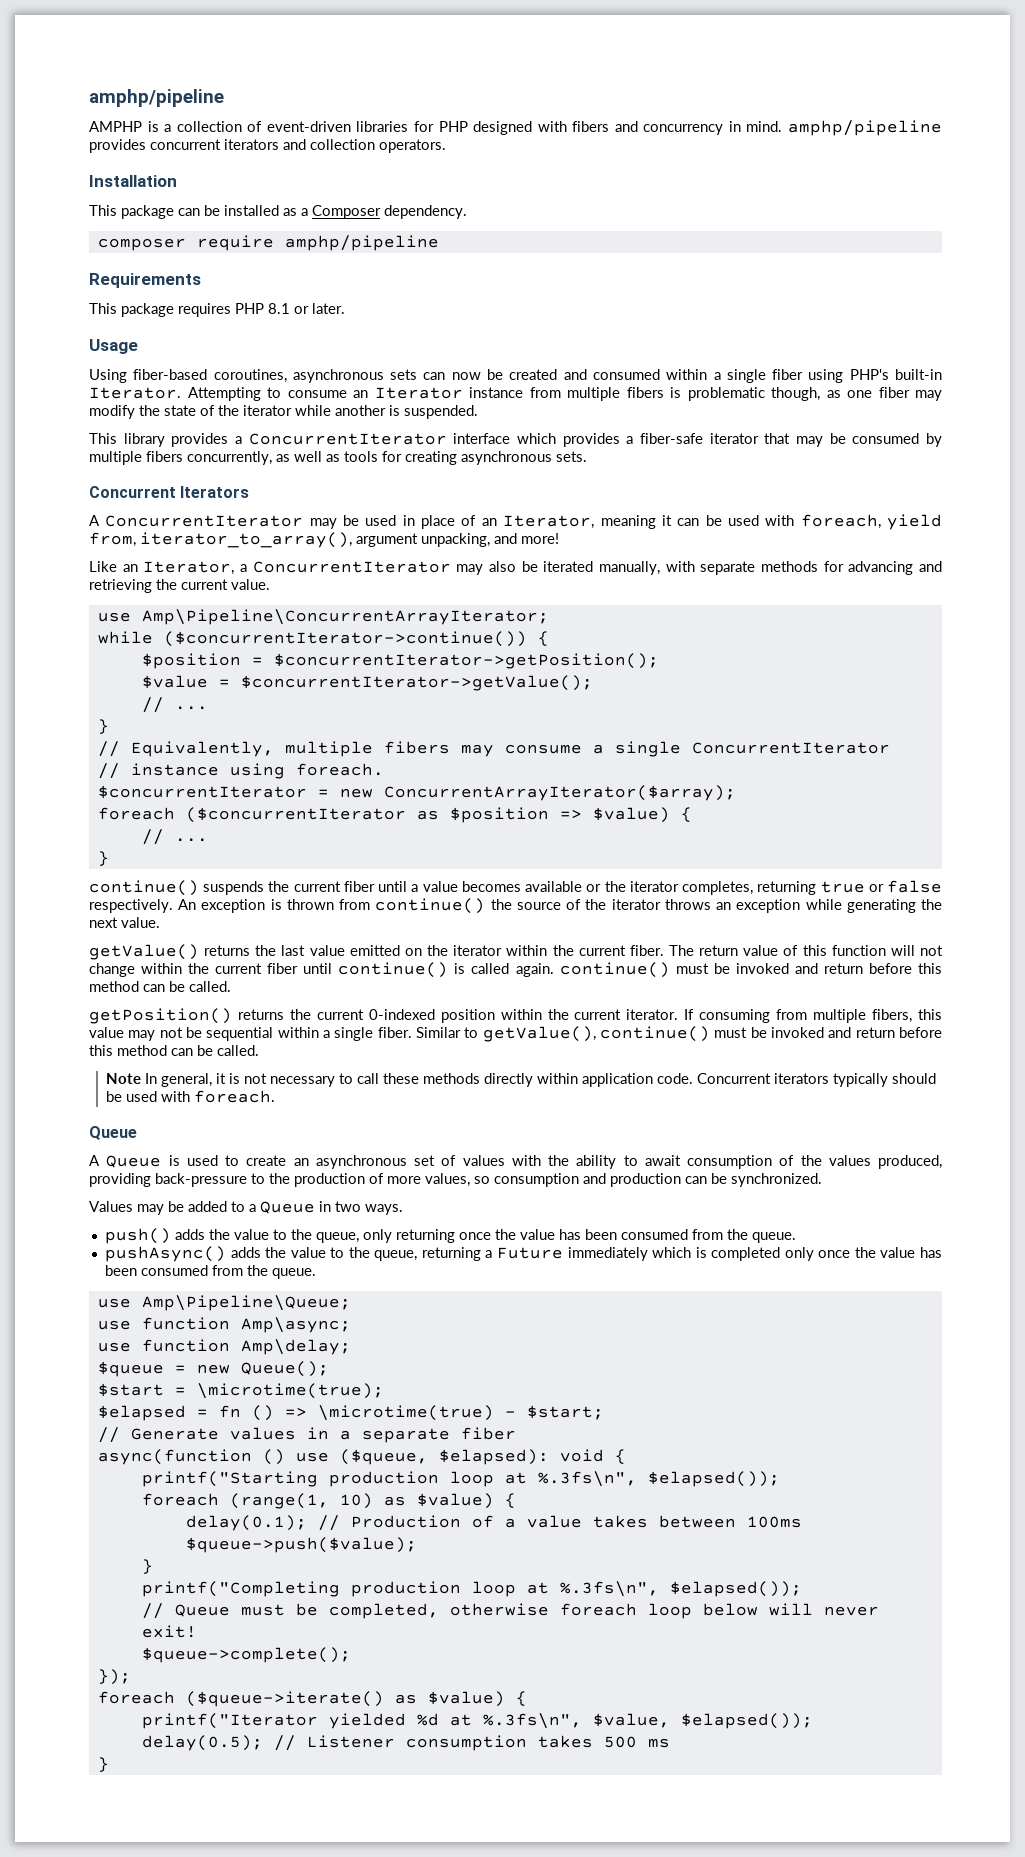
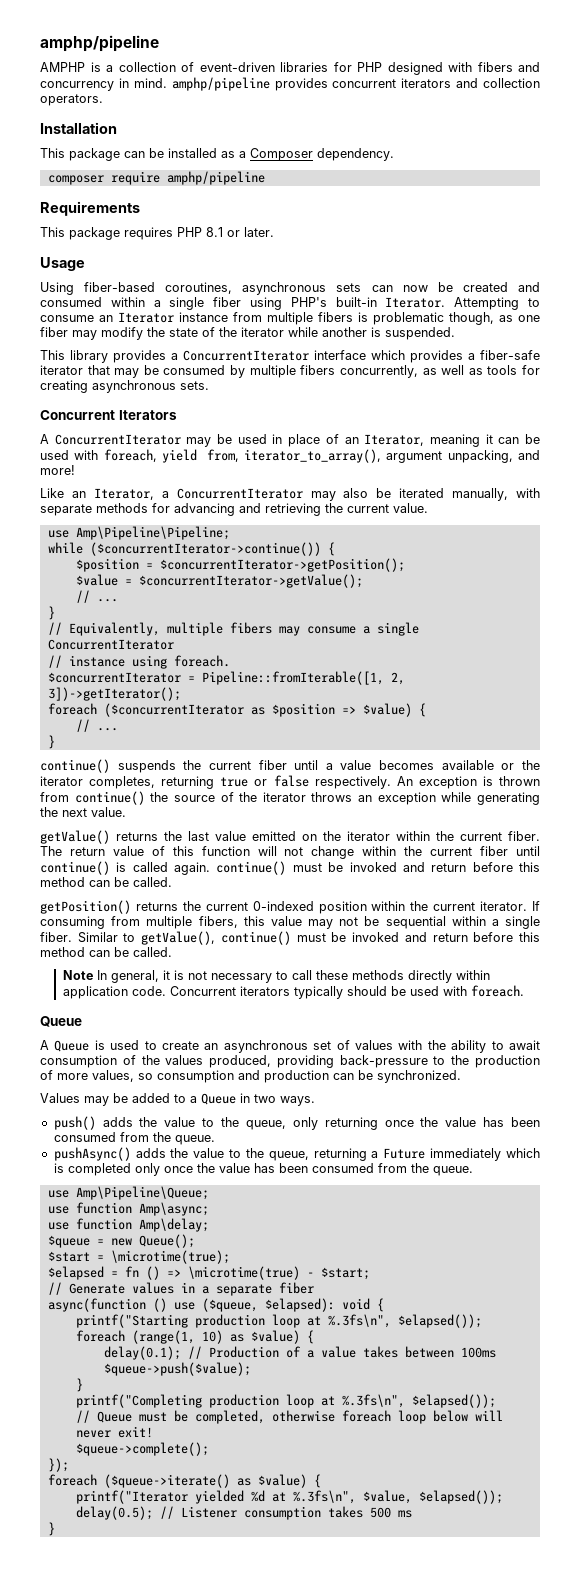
- use Amp\Pipeline\ConcurrentArrayIterator;
+ use Amp\Pipeline\Pipeline;
- $concurrentIterator = new ConcurrentArrayIterator($array);
+ $concurrentIterator = Pipeline::fromIterable([1, 2, 3])->getIterator();

